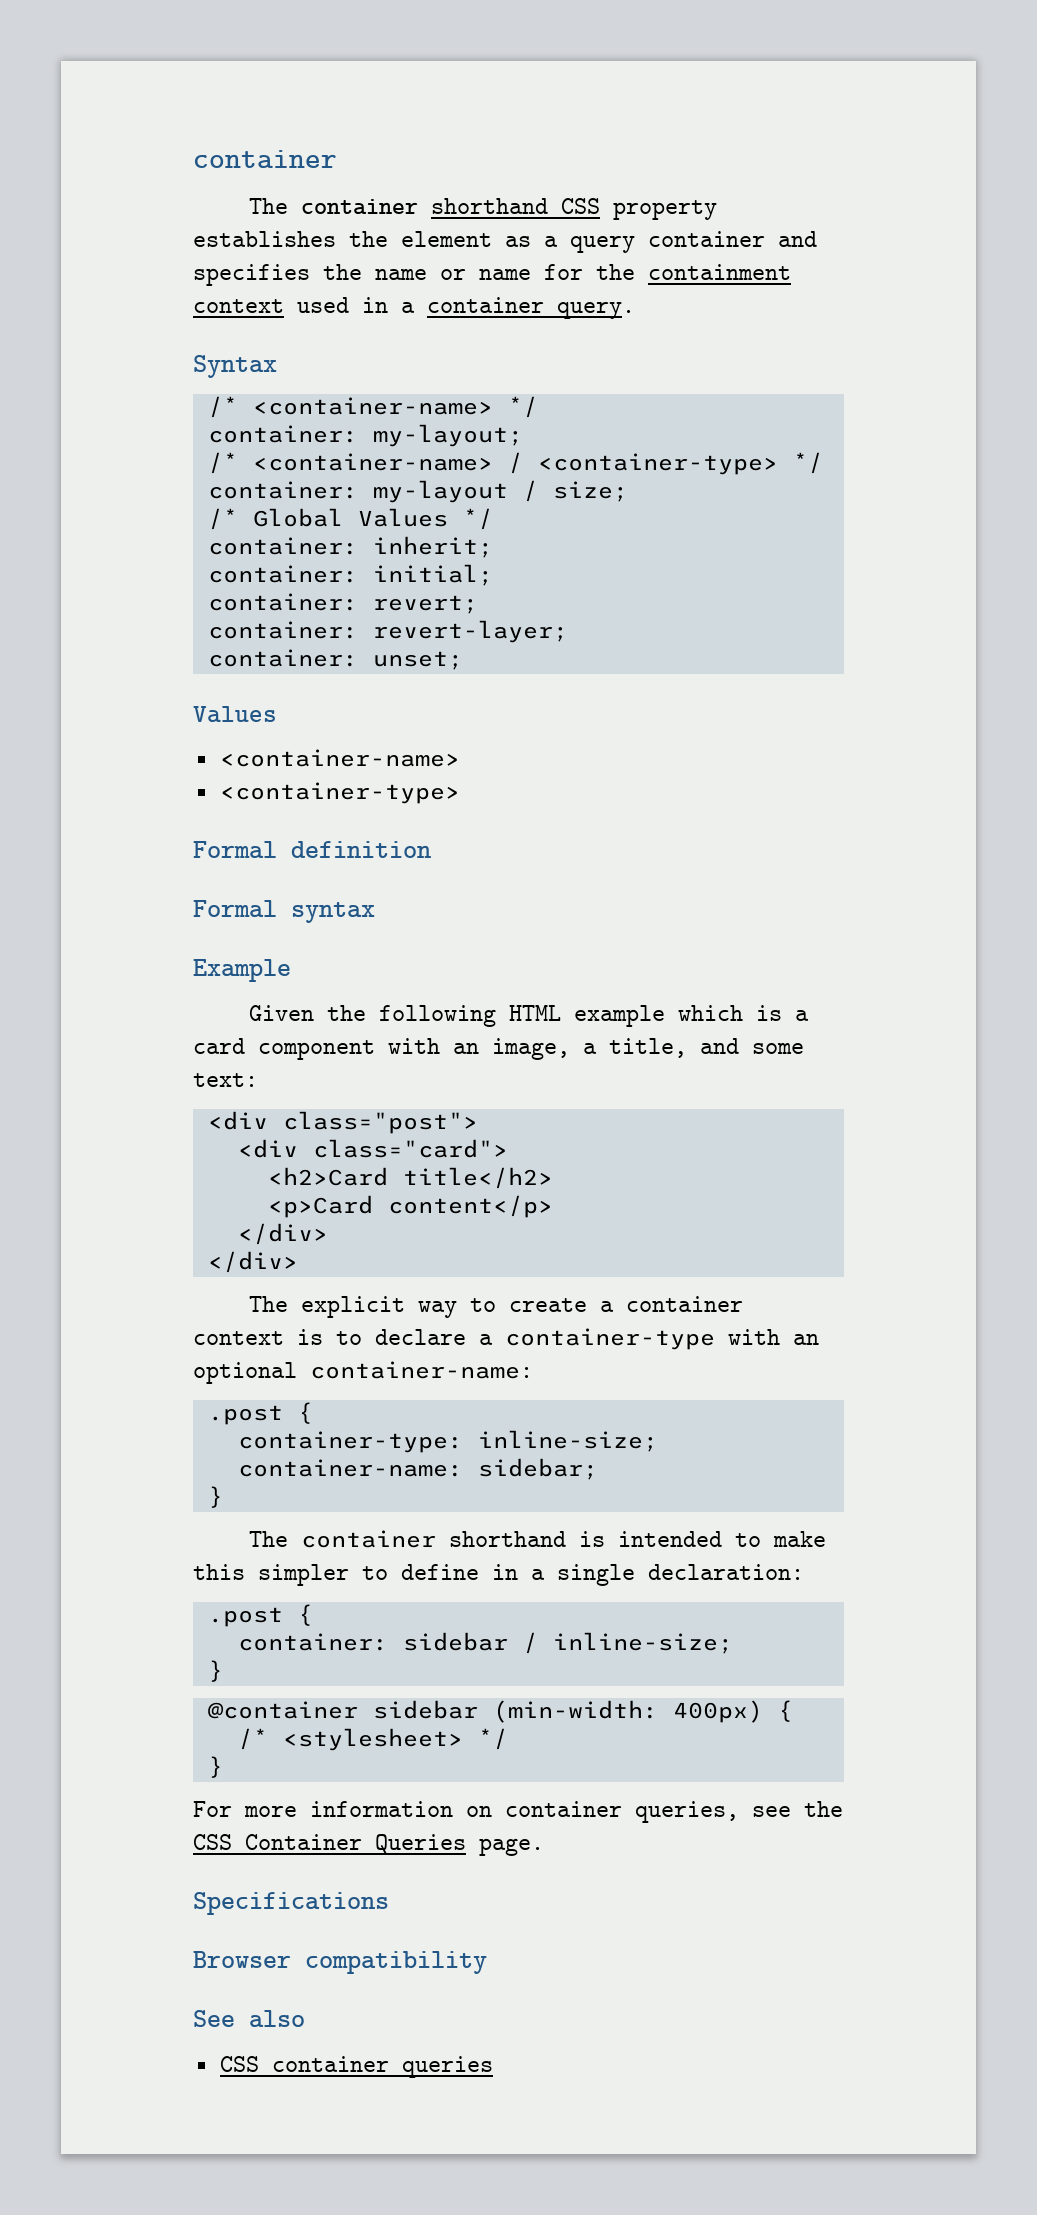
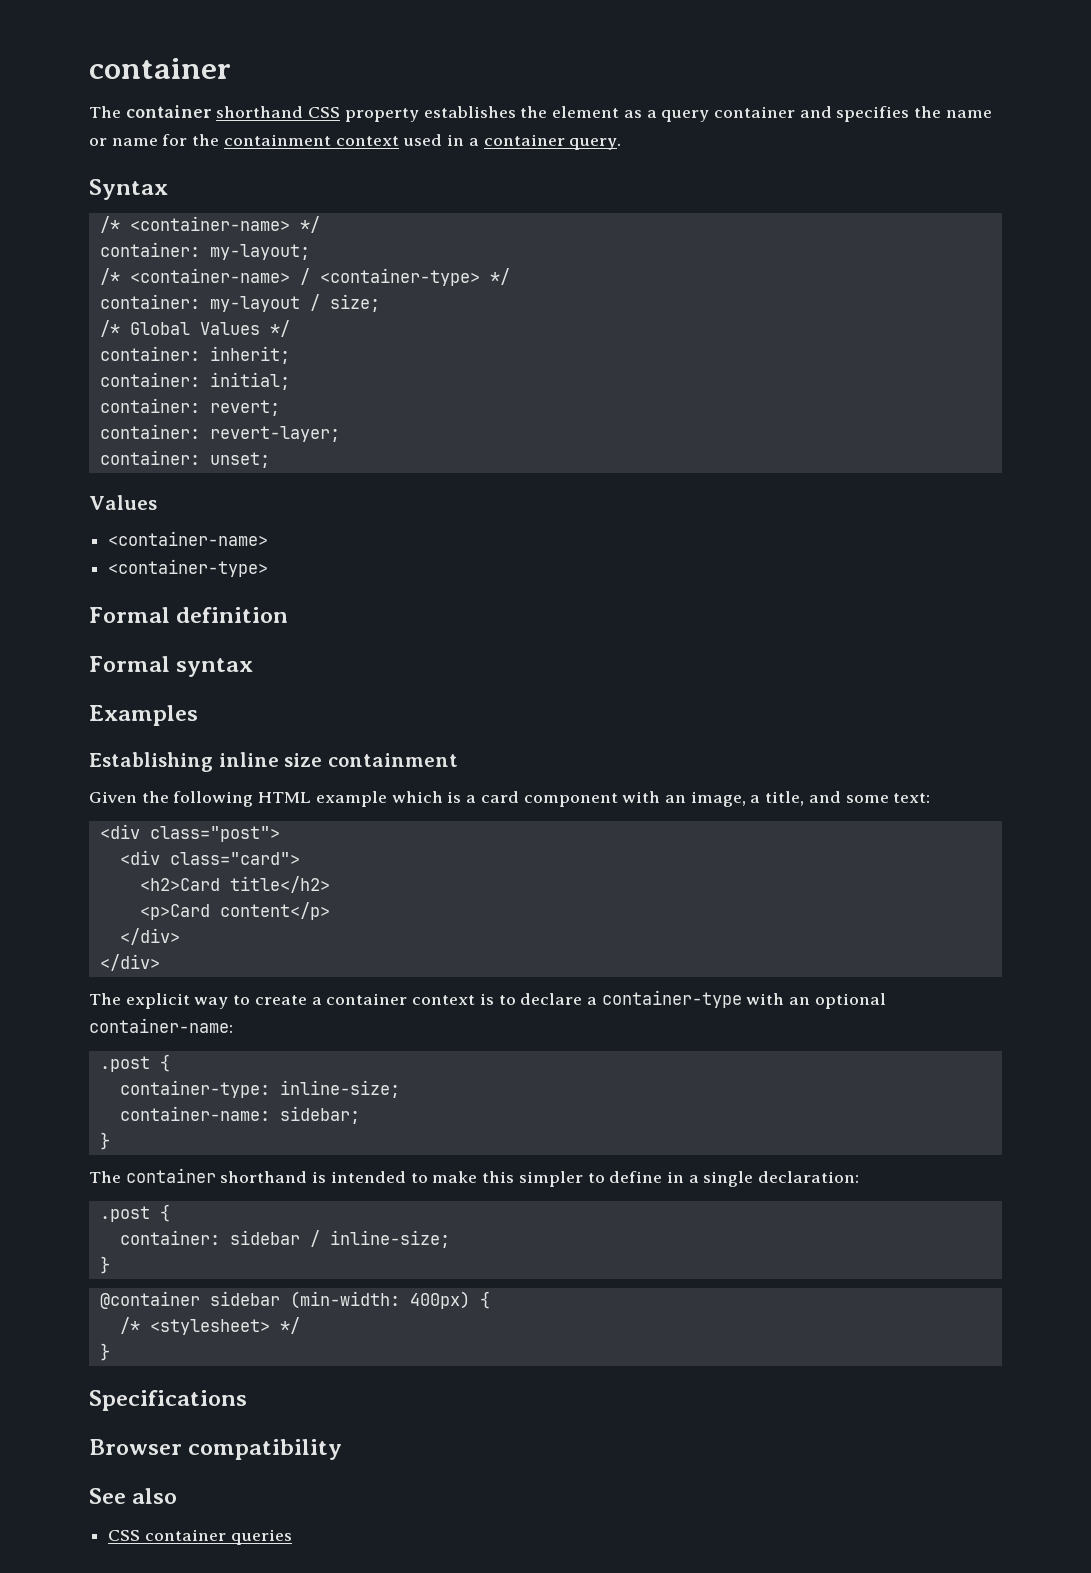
- Example
+ Examples
+ Establishing inline size containment
- For more information on container queries, see the CSS Container Queries page.

